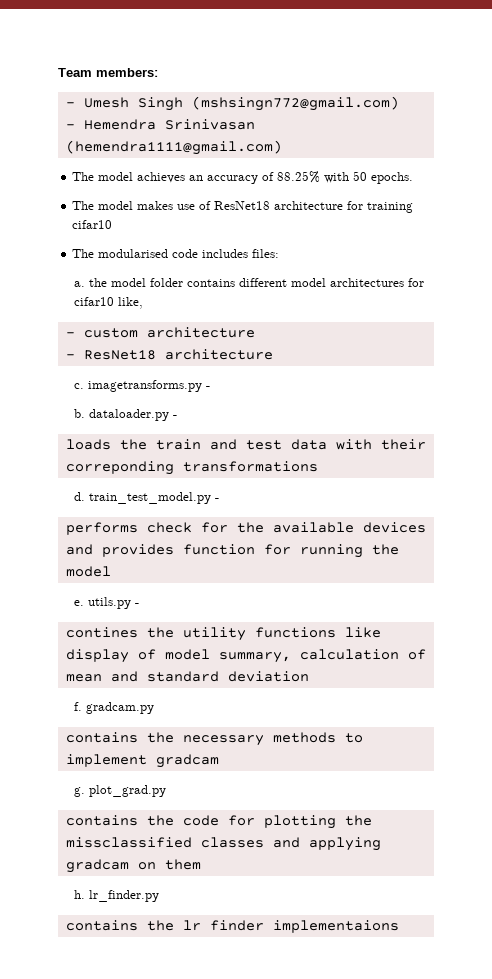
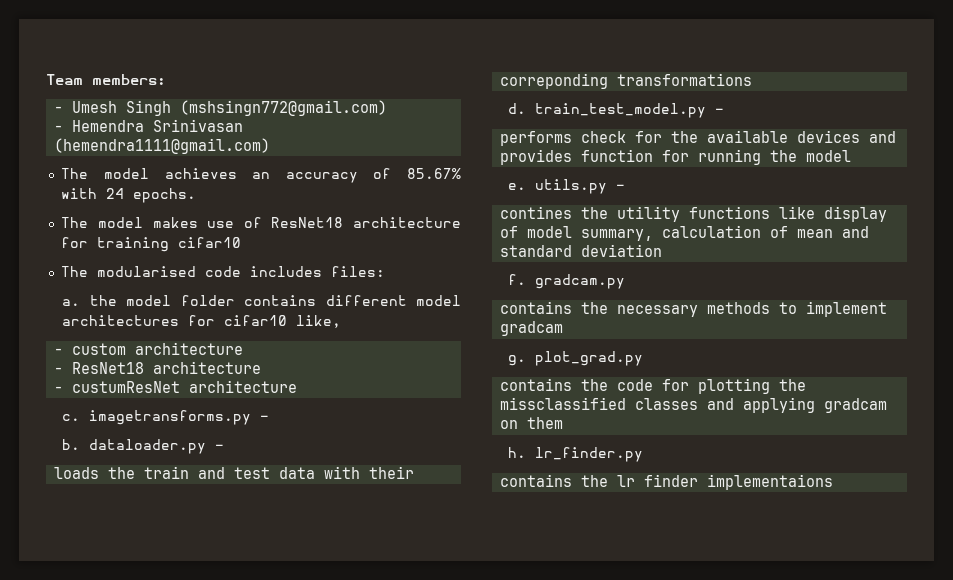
- The model achieves an accuracy of 88.25% with 50 epochs.
+ The model achieves an accuracy of 85.67% with 24 epochs.
+ - custumResNet architecture

